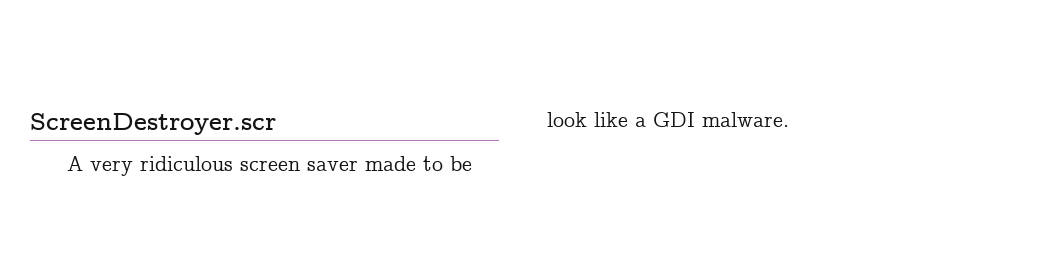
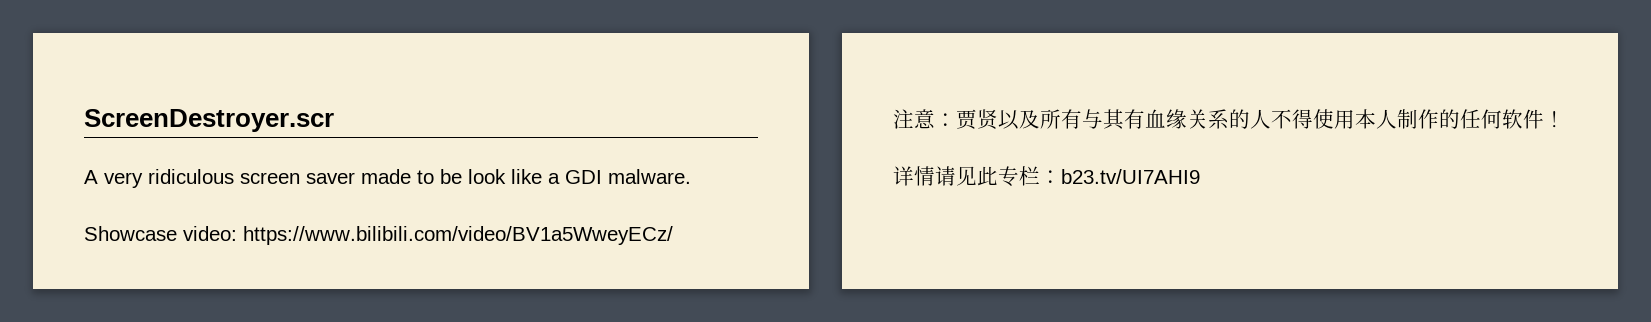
+ Showcase video: https://www.bilibili.com/video/BV1a5WweyECz/
+ 注意：贾贤以及所有与其有血缘关系的人不得使用本人制作的任何软件！
+ 详情请见此专栏：b23.tv/UI7AHI9

